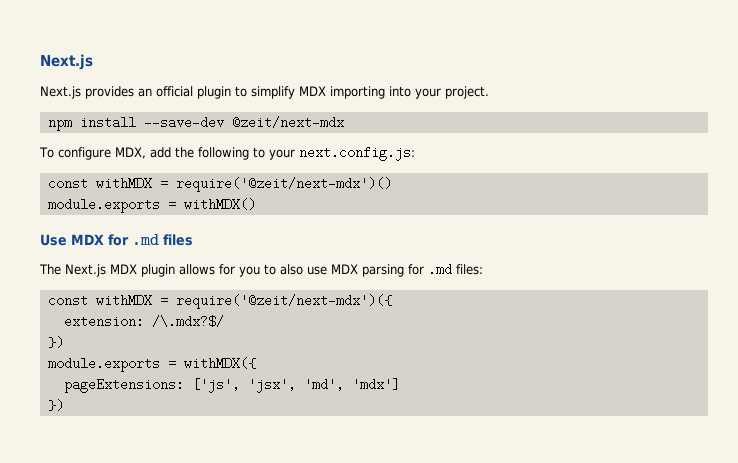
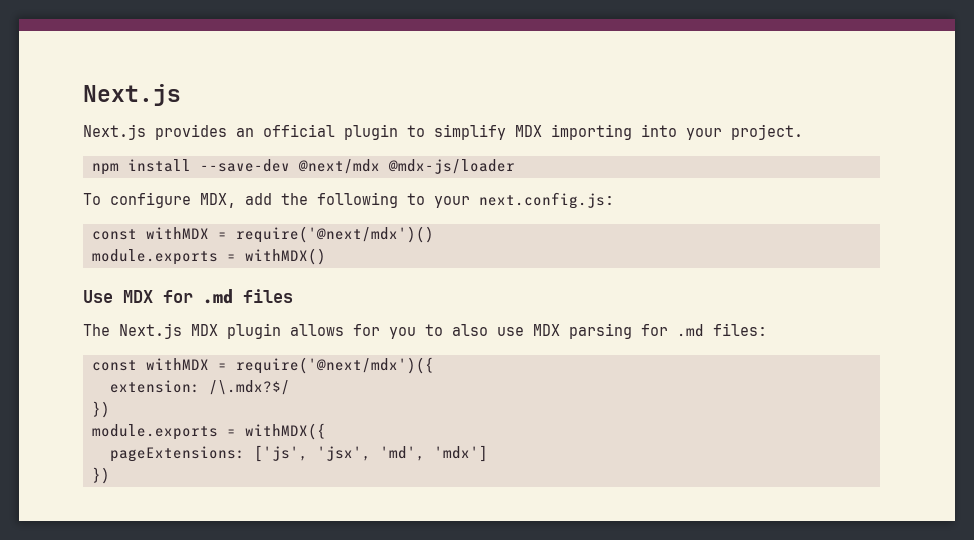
- npm install --save-dev @zeit/next-mdx
+ npm install --save-dev @next/mdx @mdx-js/loader
- const withMDX = require('@zeit/next-mdx')()
+ const withMDX = require('@next/mdx')()
- const withMDX = require('@zeit/next-mdx')({
+ const withMDX = require('@next/mdx')({

